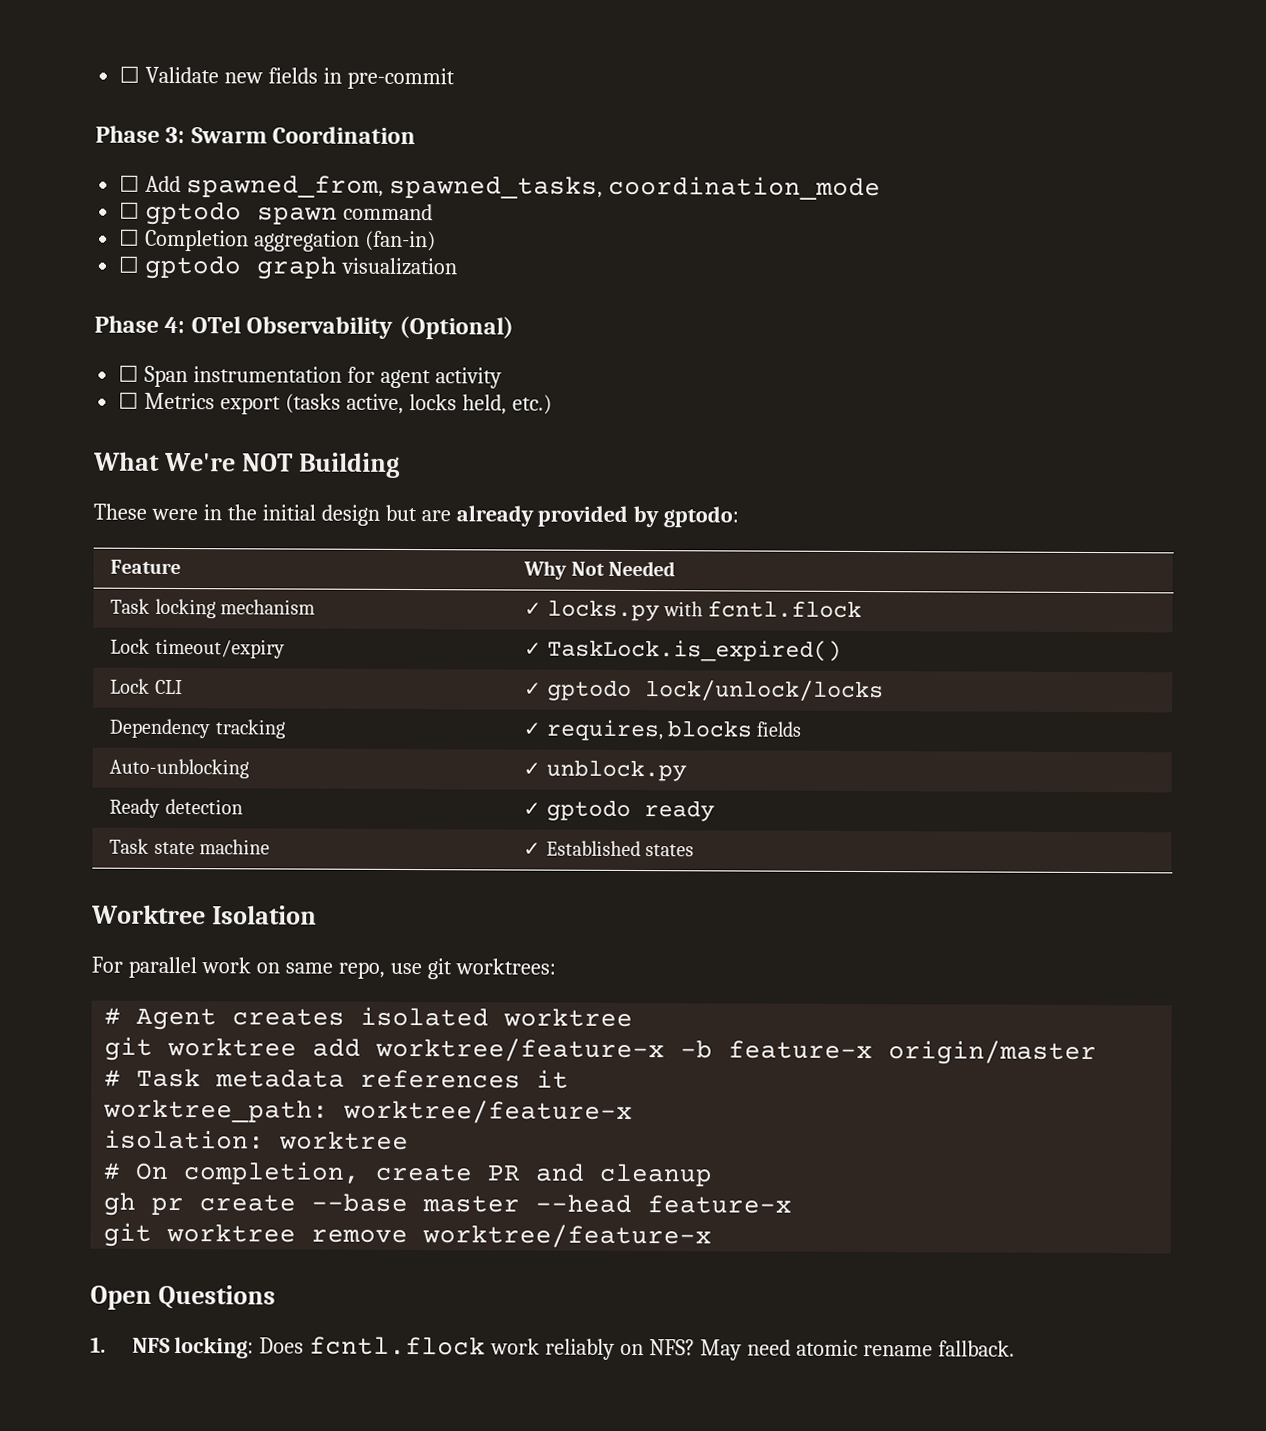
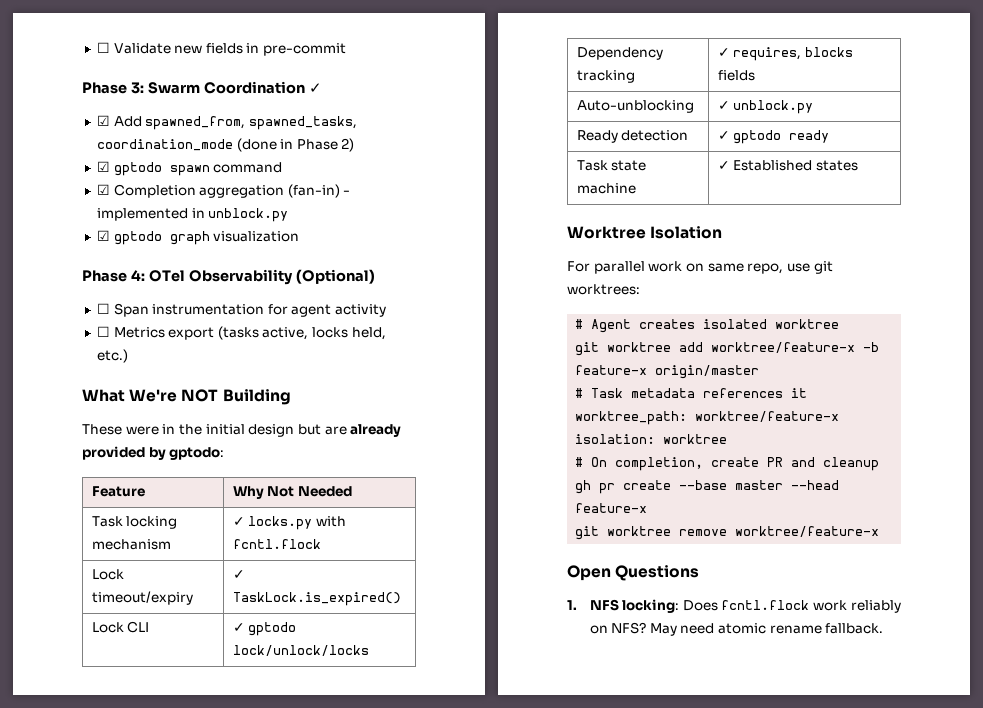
- Phase 3: Swarm Coordination
- ☐ Add spawned_from, spawned_tasks, coordination_mode
- ☐ gptodo spawn command
+ Phase 3: Swarm Coordination ✓
+ ☑ Add spawned_from, spawned_tasks, coordination_mode (done in Phase 2)
+ ☑ gptodo spawn command
- ☐ Completion aggregation (fan-in)
- ☐ gptodo graph visualization
+ ☑ Completion aggregation (fan-in) - implemented in unblock.py
+ ☑ gptodo graph visualization

